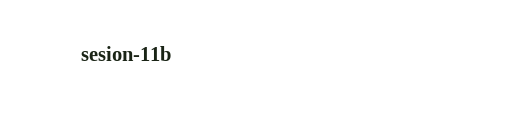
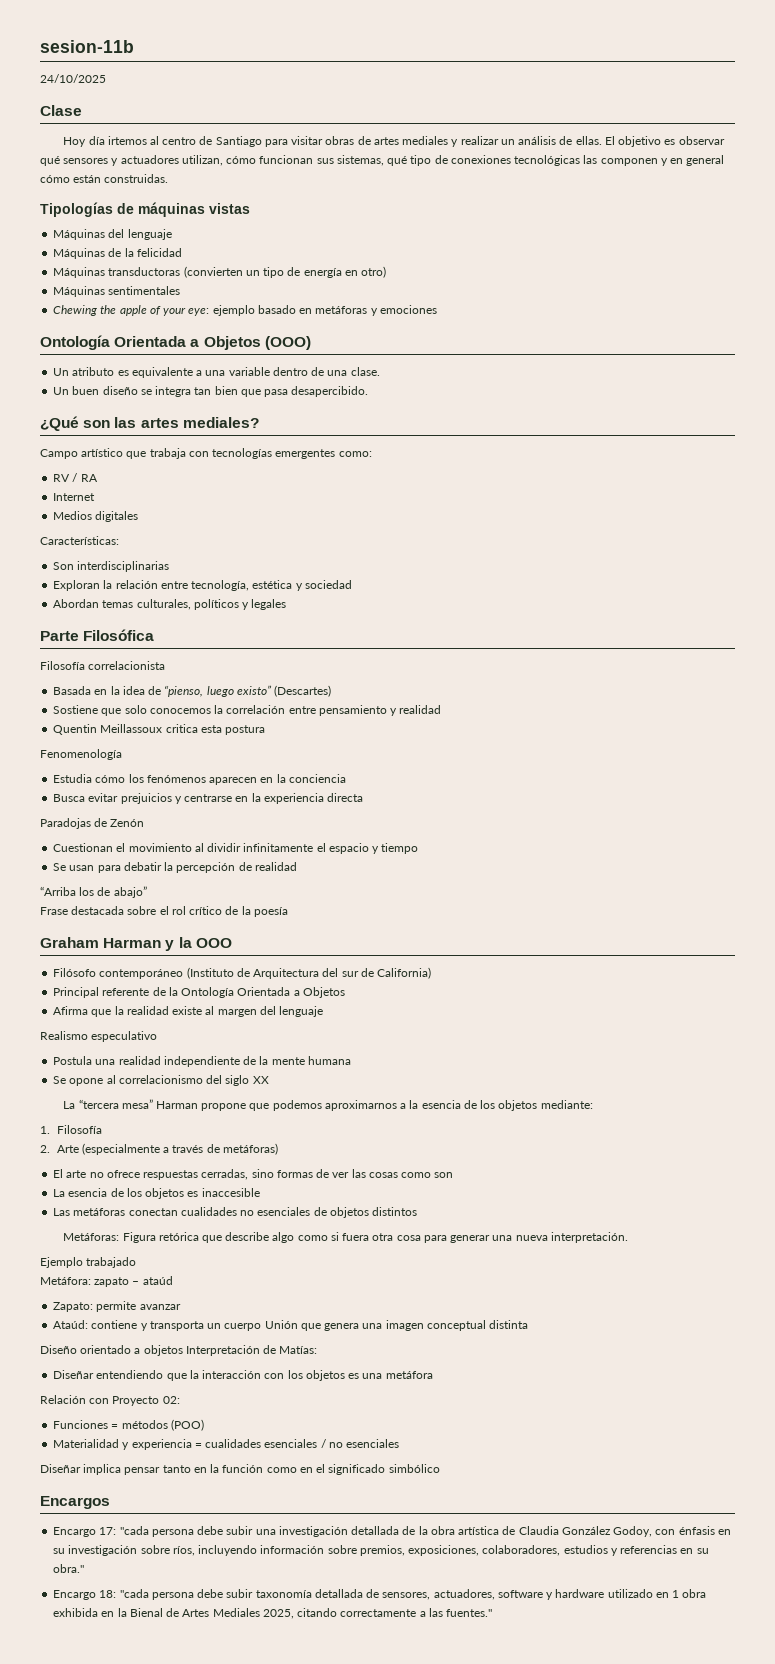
+ 24/10/2025
+ Clase
+ Hoy día irtemos al centro de Santiago para visitar obras de artes mediales y realizar un análisis de ellas. El objetivo es observar qué sensores y actuadores utilizan, cómo funcionan sus sistemas, qué tipo de conexiones tecnológicas las componen y en general cómo están construidas.
+ Tipologías de máquinas vistas
+ Máquinas del lenguaje
+ Máquinas de la felicidad
+ Máquinas transductoras (convierten un tipo de energía en otro)
+ Máquinas sentimentales
+ Chewing the apple of your eye: ejemplo basado en metáforas y emociones
+ Ontología Orientada a Objetos (OOO)
+ Un atributo es equivalente a una variable dentro de una clase.
+ Un buen diseño se integra tan bien que pasa desapercibido.
+ ¿Qué son las artes mediales?
+ Campo artístico que trabaja con tecnologías emergentes como:
+ RV / RA
+ Internet
+ Medios digitales
+ Características:
+ Son interdisciplinarias
+ Exploran la relación entre tecnología, estética y sociedad
+ Abordan temas culturales, políticos y legales
+ Parte Filosófica
+ Filosofía correlacionista
+ Basada en la idea de “pienso, luego existo” (Descartes)
+ Sostiene que solo conocemos la correlación entre pensamiento y realidad
+ Quentin Meillassoux critica esta postura
+ Fenomenología
+ Estudia cómo los fenómenos aparecen en la conciencia
+ Busca evitar prejuicios y centrarse en la experiencia directa
+ Paradojas de Zenón
+ Cuestionan el movimiento al dividir infinitamente el espacio y tiempo
+ Se usan para debatir la percepción de realidad
+ “Arriba los de abajo”
+ Frase destacada sobre el rol crítico de la poesía
+ Graham Harman y la OOO
+ Filósofo contemporáneo (Instituto de Arquitectura del sur de California)
+ Principal referente de la Ontología Orientada a Objetos
+ Afirma que la realidad existe al margen del lenguaje
+ Realismo especulativo
+ Postula una realidad independiente de la mente humana
+ Se opone al correlacionismo del siglo XX
+ La “tercera mesa” Harman propone que podemos aproximarnos a la esencia de los objetos mediante:
+ 1. Filosofía
+ 2. Arte (especialmente a través de metáforas)
+ El arte no ofrece respuestas cerradas, sino formas de ver las cosas como son
+ La esencia de los objetos es inaccesible
+ Las metáforas conectan cualidades no esenciales de objetos distintos
+ Metáforas: Figura retórica que describe algo como si fuera otra cosa para generar una nueva interpretación.
+ Ejemplo trabajado
+ Metáfora: zapato – ataúd
+ Zapato: permite avanzar
+ Ataúd: contiene y transporta un cuerpo Unión que genera una imagen conceptual distinta
+ Diseño orientado a objetos Interpretación de Matías:
+ Diseñar entendiendo que la interacción con los objetos es una metáfora
+ Relación con Proyecto 02:
+ Funciones = métodos (POO)
+ Materialidad y experiencia = cualidades esenciales / no esenciales
+ Diseñar implica pensar tanto en la función como en el significado simbólico
+ Encargos
+ Encargo 17: "cada persona debe subir una investigación detallada de la obra artística de Claudia González Godoy, con énfasis en su investigación sobre ríos, incluyendo información sobre premios, exposiciones, colaboradores, estudios y referencias en su obra."
+ Encargo 18: "cada persona debe subir taxonomía detallada de sensores, actuadores, software y hardware utilizado en 1 obra exhibida en la Bienal de Artes Mediales 2025, citando correctamente a las fuentes."

